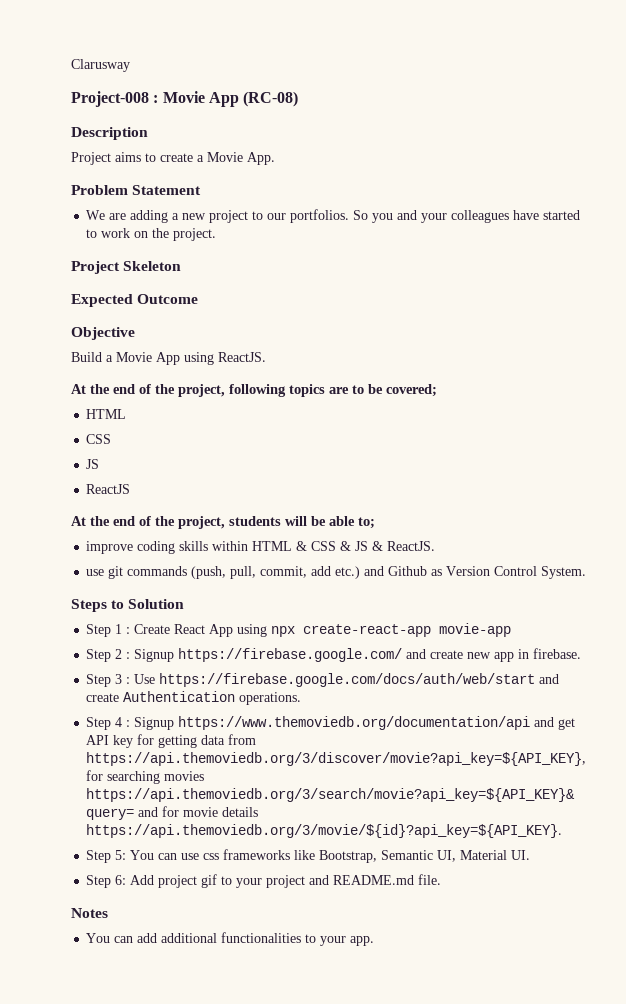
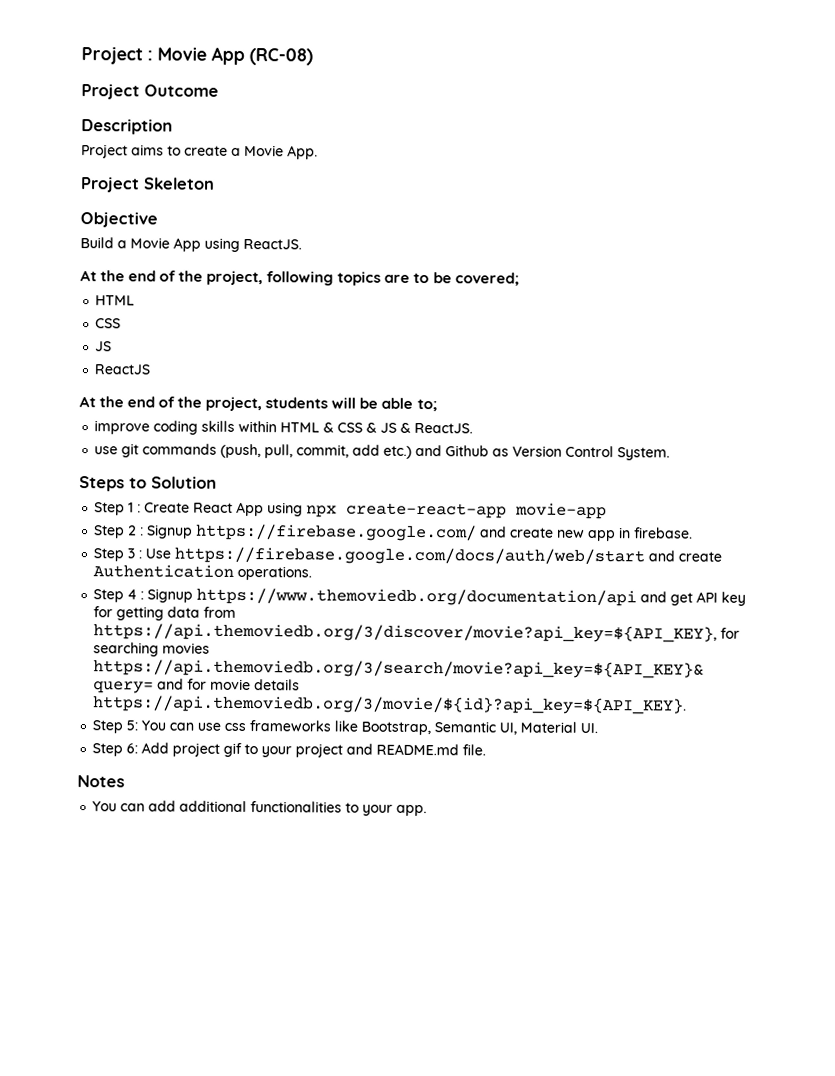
- Clarusway
- Project-008 : Movie App (RC-08)
+ Project : Movie App (RC-08)
+ Project Outcome
- Problem Statement
- We are adding a new project to our portfolios. So you and your colleagues have started to work on the project.
- Expected Outcome

